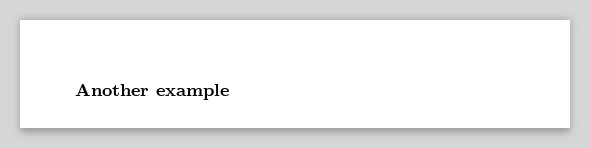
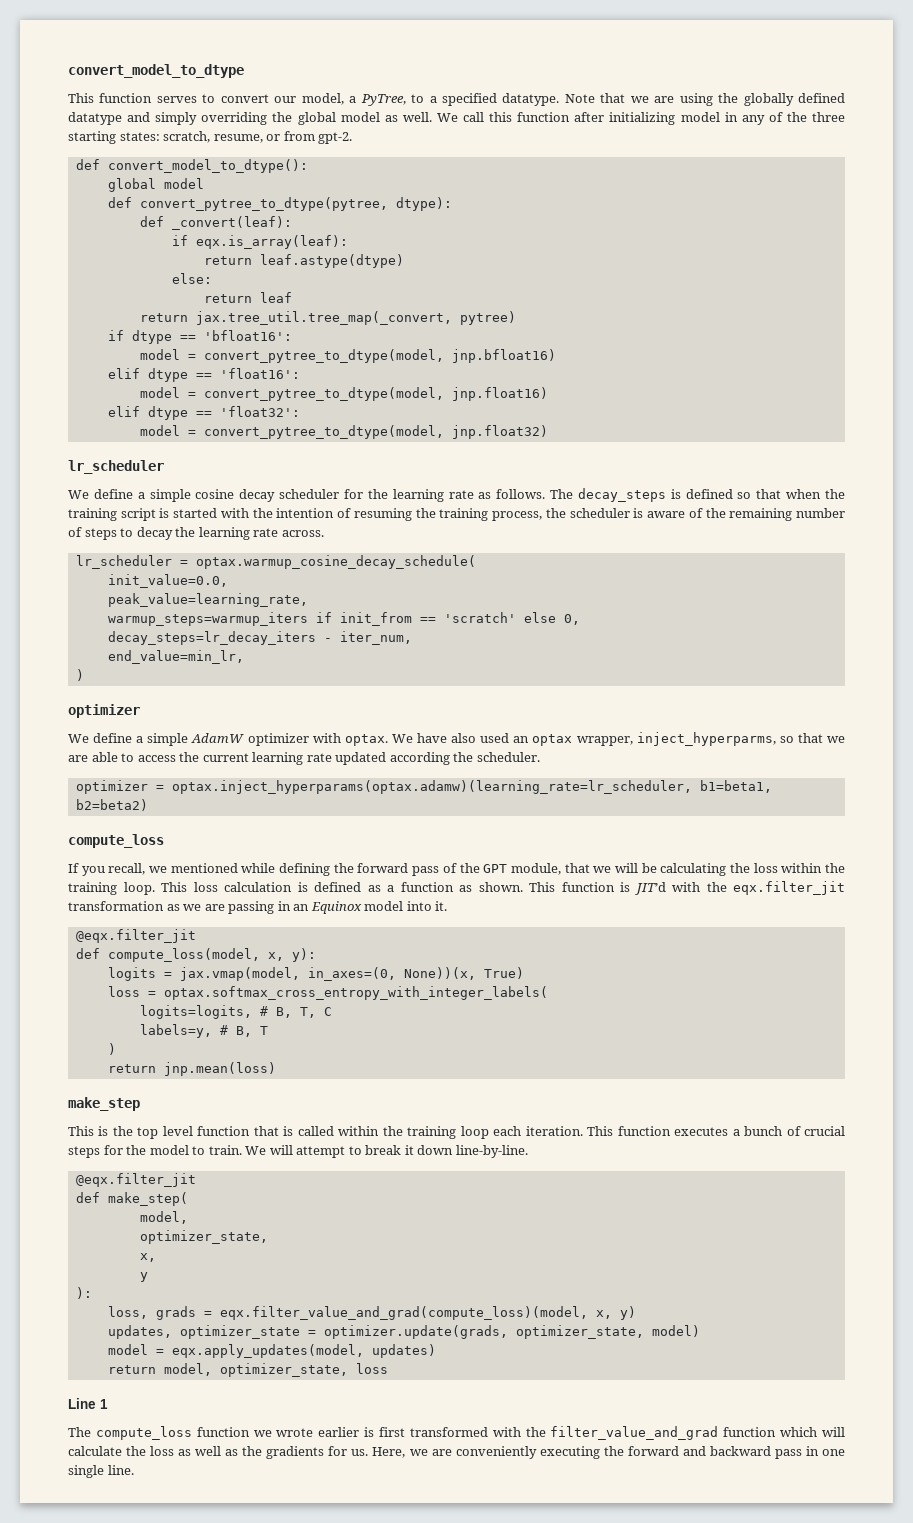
- Another example
+ convert_model_to_dtype
+ This function serves to convert our model, a PyTree, to a specified datatype. Note that we are using the globally defined datatype and simply overriding the global model as well. We call this function after initializing model in any of the three starting states: scratch, resume, or from gpt-2.
+ def convert_model_to_dtype():
+ global model
+ def convert_pytree_to_dtype(pytree, dtype):
+ def _convert(leaf):
+ if eqx.is_array(leaf):
+ return leaf.astype(dtype)
+ else:
+ return leaf
+ return jax.tree_util.tree_map(_convert, pytree)
+ if dtype == 'bfloat16':
+ model = convert_pytree_to_dtype(model, jnp.bfloat16)
+ elif dtype == 'float16':
+ model = convert_pytree_to_dtype(model, jnp.float16)
+ elif dtype == 'float32':
+ model = convert_pytree_to_dtype(model, jnp.float32)
+ lr_scheduler
+ We define a simple cosine decay scheduler for the learning rate as follows. The decay_steps is defined so that when the training script is started with the intention of resuming the training process, the scheduler is aware of the remaining number of steps to decay the learning rate across.
+ lr_scheduler = optax.warmup_cosine_decay_schedule(
+ init_value=0.0,
+ peak_value=learning_rate,
+ warmup_steps=warmup_iters if init_from == 'scratch' else 0,
+ decay_steps=lr_decay_iters - iter_num,
+ end_value=min_lr,
+ )
+ optimizer
+ We define a simple AdamW optimizer with optax. We have also used an optax wrapper, inject_hyperparms, so that we are able to access the current learning rate updated according the scheduler.
+ optimizer = optax.inject_hyperparams(optax.adamw)(learning_rate=lr_scheduler, b1=beta1, b2=beta2)
+ compute_loss
+ If you recall, we mentioned while defining the forward pass of the GPT module, that we will be calculating the loss within the training loop. This loss calculation is defined as a function as shown. This function is JIT’d with the eqx.filter_jit transformation as we are passing in an Equinox model into it.
+ @eqx.filter_jit
+ def compute_loss(model, x, y):
+ logits = jax.vmap(model, in_axes=(0, None))(x, True)
+ loss = optax.softmax_cross_entropy_with_integer_labels(
+ logits=logits, # B, T, C
+ labels=y, # B, T
+ )
+ return jnp.mean(loss)
+ make_step
+ This is the top level function that is called within the training loop each iteration. This function executes a bunch of crucial steps for the model to train. We will attempt to break it down line-by-line.
+ @eqx.filter_jit
+ def make_step(
+ model,
+ optimizer_state,
+ x,
+ y
+ ):
+ loss, grads = eqx.filter_value_and_grad(compute_loss)(model, x, y)
+ updates, optimizer_state = optimizer.update(grads, optimizer_state, model)
+ model = eqx.apply_updates(model, updates)
+ return model, optimizer_state, loss
+ Line 1
+ The compute_loss function we wrote earlier is first transformed with the filter_value_and_grad function which will calculate the loss as well as the gradients for us. Here, we are conveniently executing the forward and backward pass in one single line.

